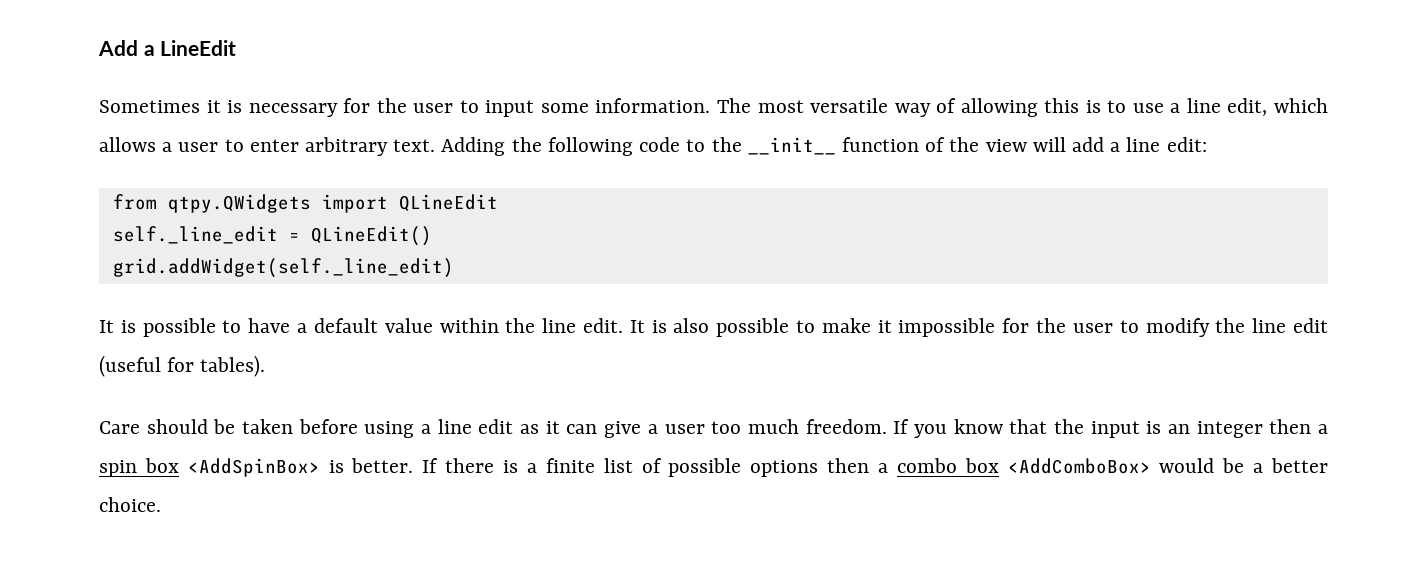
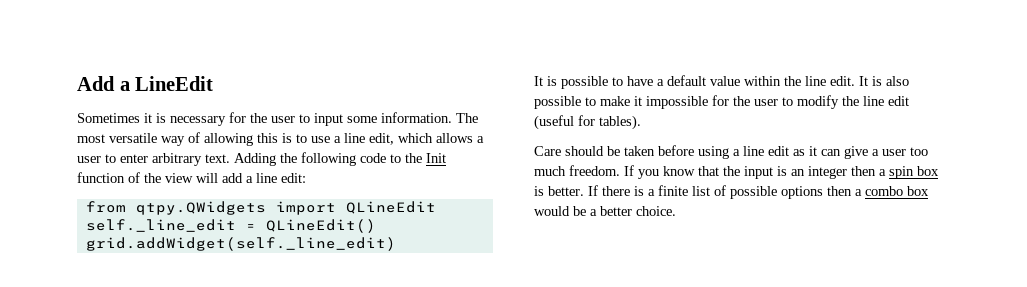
- Adding the following code to the __init__ function of the view will add a line edit:
+ Adding the following code to the Init function of the view will add a line edit:
- If you know that the input is an integer then a spin box <AddSpinBox> is better.
+ If you know that the input is an integer then a spin box is better.
- If there is a finite list of possible options then a combo box <AddComboBox> would be a better choice.
+ If there is a finite list of possible options then a combo box would be a better choice.

